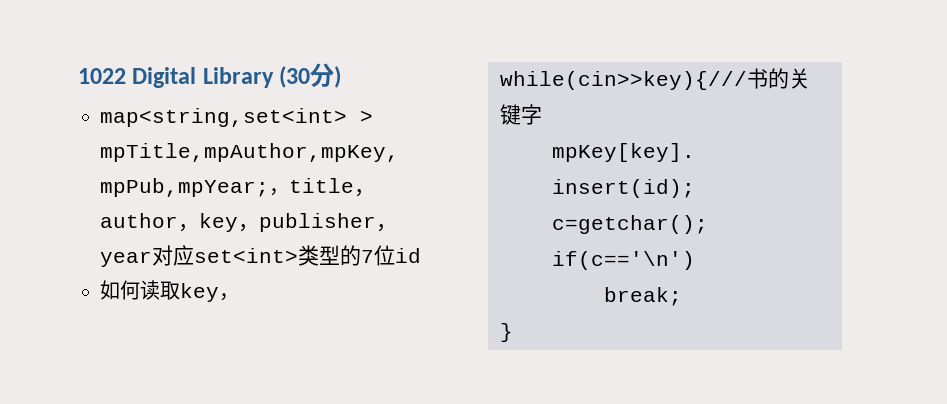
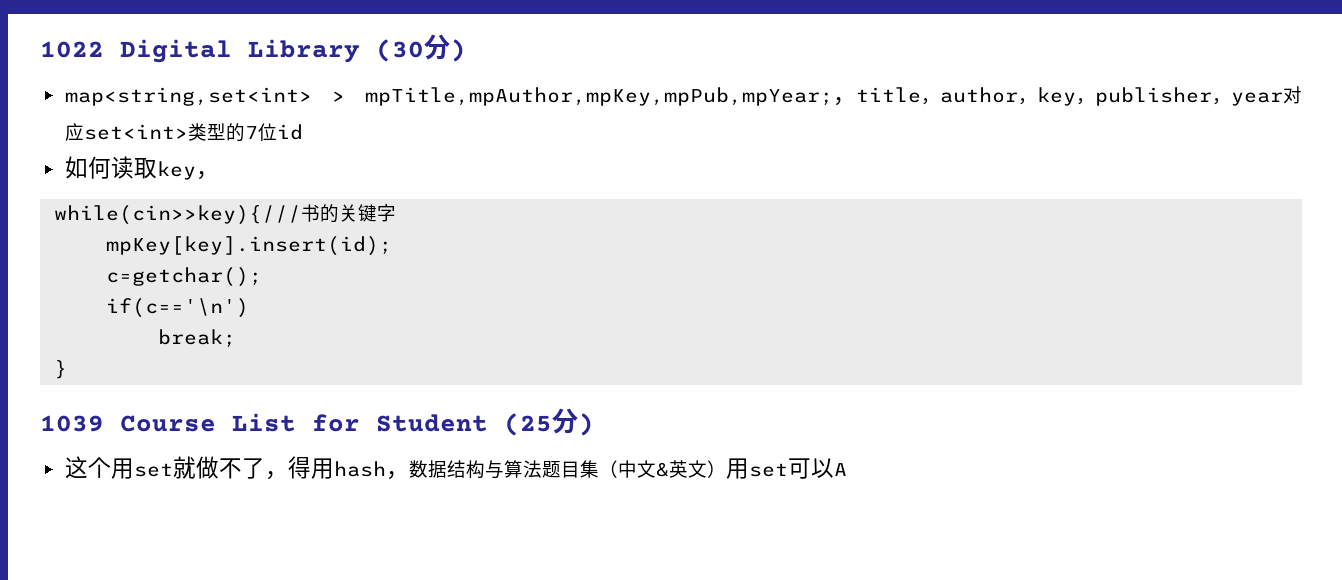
+ 1039 Course List for Student (25分)
+ 这个用set就做不了，得用hash，数据结构与算法题目集（中文&英文）用set可以A

